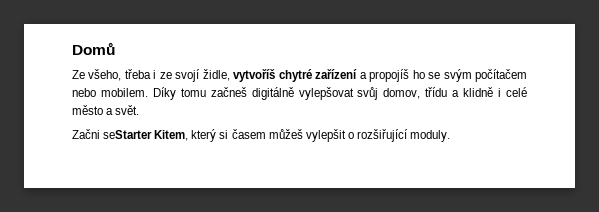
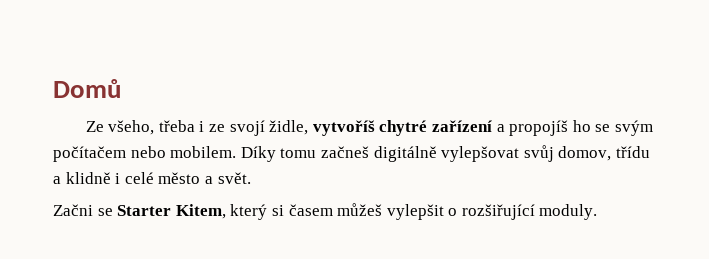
- Začni seStarter Kitem, který si časem můžeš vylepšit o rozšiřující moduly.
+ Začni se Starter Kitem, který si časem můžeš vylepšit o rozšiřující moduly.

